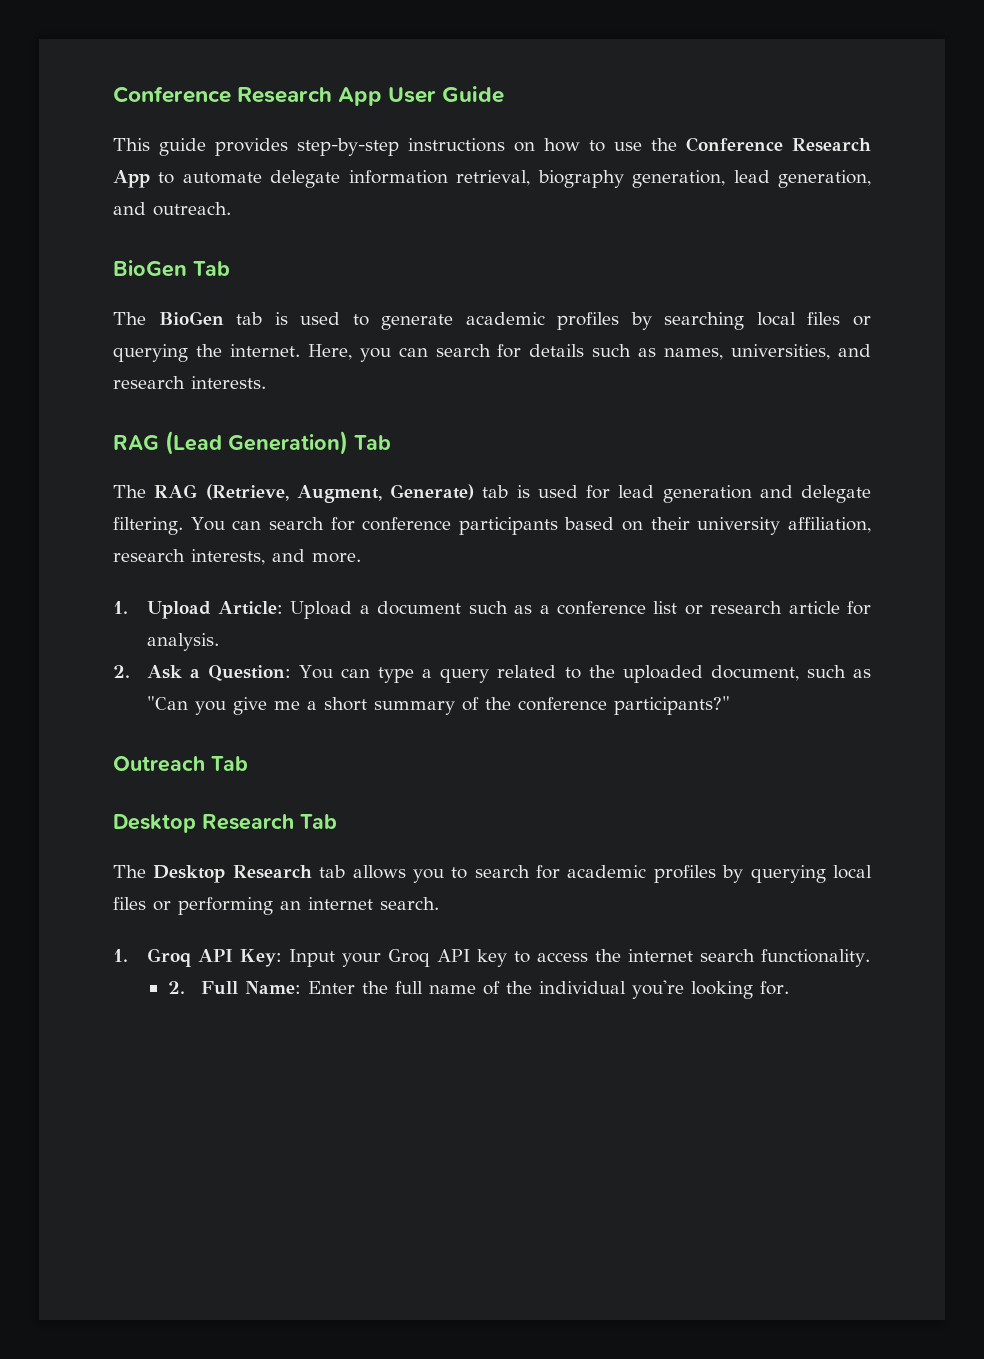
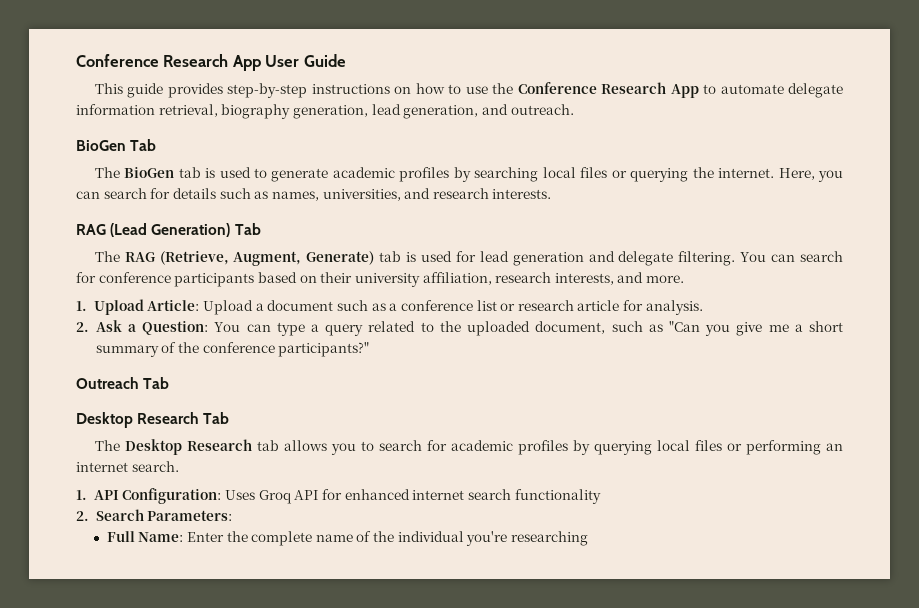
- 1. Groq API Key: Input your Groq API key to access the internet search functionality.
- 2. Full Name: Enter the full name of the individual you're looking for.
+ 1. API Configuration: Uses Groq API for enhanced internet search functionality
+ 2. Search Parameters:
+ Full Name: Enter the complete name of the individual you're researching

